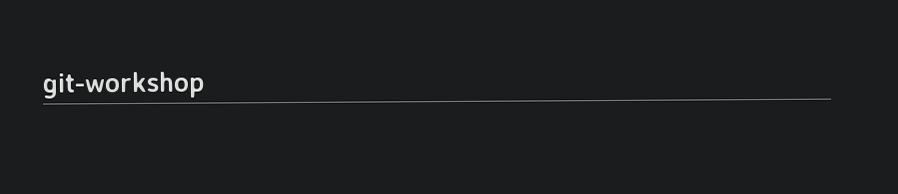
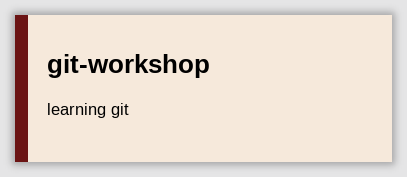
+ learning git

